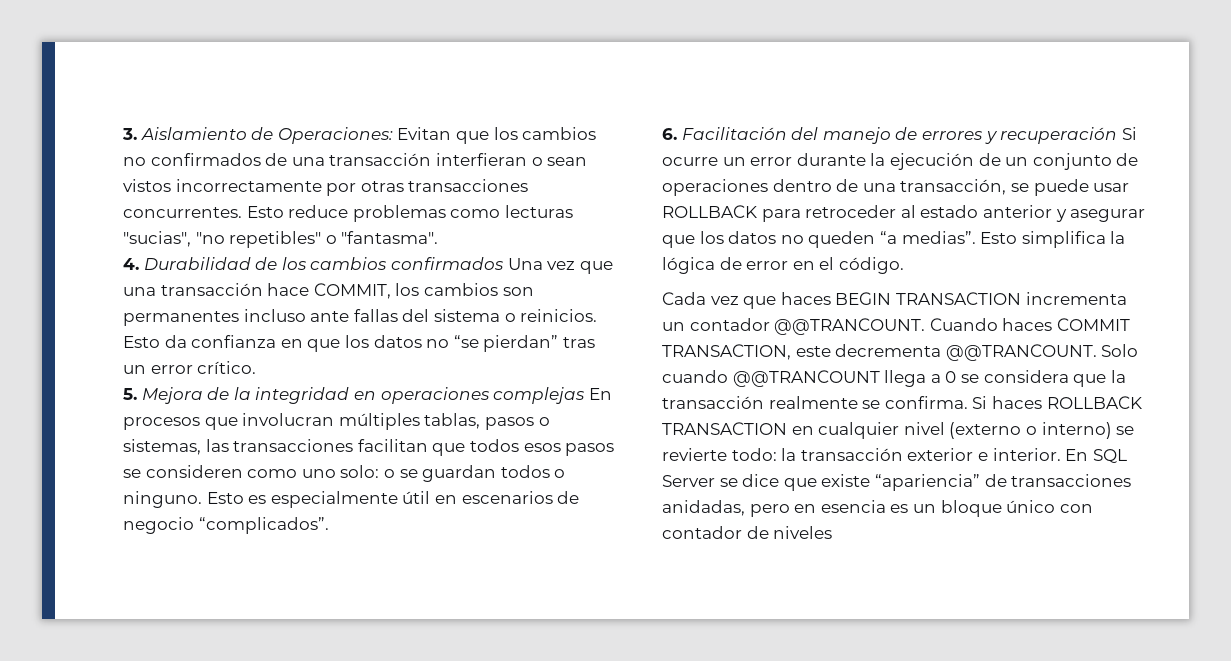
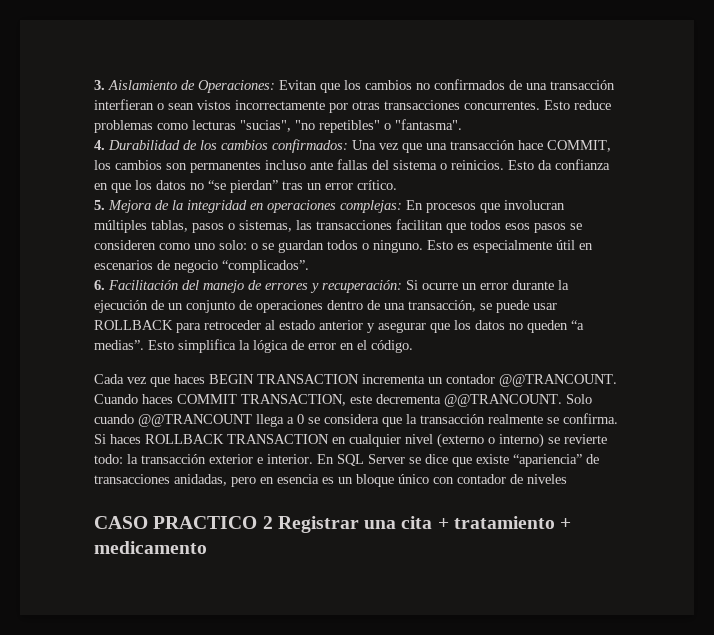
- 4. Durabilidad de los cambios confirmados Una vez que una transacción hace COMMIT, los cambios son permanentes incluso ante fallas del sistema o reinicios.
+ 4. Durabilidad de los cambios confirmados: Una vez que una transacción hace COMMIT, los cambios son permanentes incluso ante fallas del sistema o reinicios.
- 5. Mejora de la integridad en operaciones complejas En procesos que involucran múltiples tablas, pasos o sistemas, las transacciones facilitan que todos esos pasos se consideren como uno solo: o se guardan todos o ninguno.
+ 5. Mejora de la integridad en operaciones complejas: En procesos que involucran múltiples tablas, pasos o sistemas, las transacciones facilitan que todos esos pasos se consideren como uno solo: o se guardan todos o ninguno.
- 6. Facilitación del manejo de errores y recuperación Si ocurre un error durante la ejecución de un conjunto de operaciones dentro de una transacción, se puede usar ROLLBACK para retroceder al estado anterior y asegurar que los datos no queden “a medias”.
+ 6. Facilitación del manejo de errores y recuperación: Si ocurre un error durante la ejecución de un conjunto de operaciones dentro de una transacción, se puede usar ROLLBACK para retroceder al estado anterior y asegurar que los datos no queden “a medias”.
+ CASO PRACTICO 2 Registrar una cita + tratamiento + medicamento

